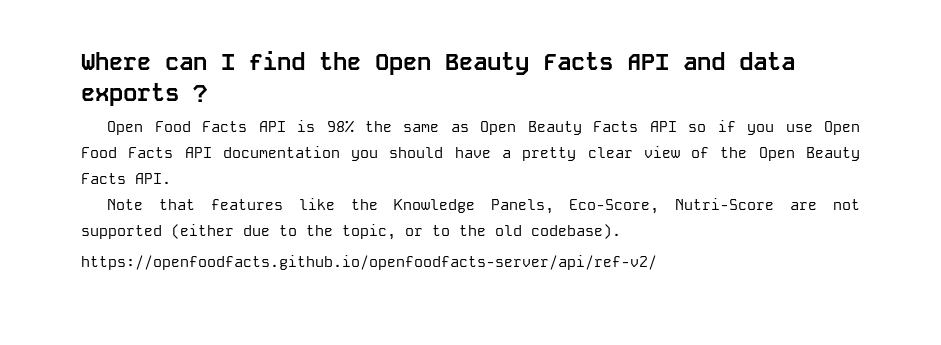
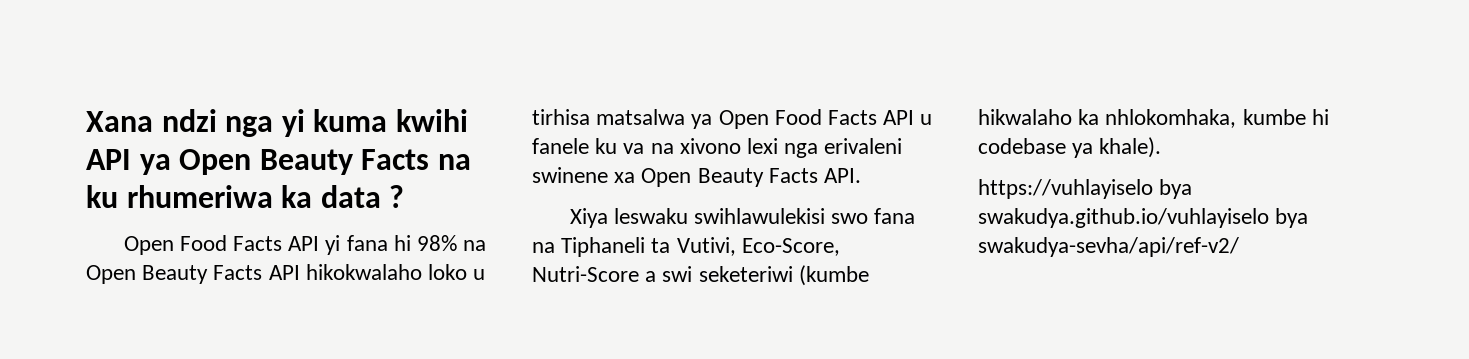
- Where can I find the Open Beauty Facts API and data exports ?
+ Xana ndzi nga yi kuma kwihi API ya Open Beauty Facts na ku rhumeriwa ka data ?
- Open Food Facts API is 98% the same as Open Beauty Facts API so if you use Open Food Facts API documentation you should have a pretty clear view of the Open Beauty Facts API.
- Note that features like the Knowledge Panels, Eco-Score, Nutri-Score are not supported (either due to the topic, or to the old codebase).
- https://openfoodfacts.github.io/openfoodfacts-server/api/ref-v2/
+ Open Food Facts API yi fana hi 98% na Open Beauty Facts API hikokwalaho loko u tirhisa matsalwa ya Open Food Facts API u fanele ku va na xivono lexi nga erivaleni swinene xa Open Beauty Facts API.
+ Xiya leswaku swihlawulekisi swo fana na Tiphaneli ta Vutivi, Eco-Score, Nutri-Score a swi seketeriwi (kumbe hikwalaho ka nhlokomhaka, kumbe hi codebase ya khale).
+ https://vuhlayiselo bya swakudya.github.io/vuhlayiselo bya swakudya-sevha/api/ref-v2/

